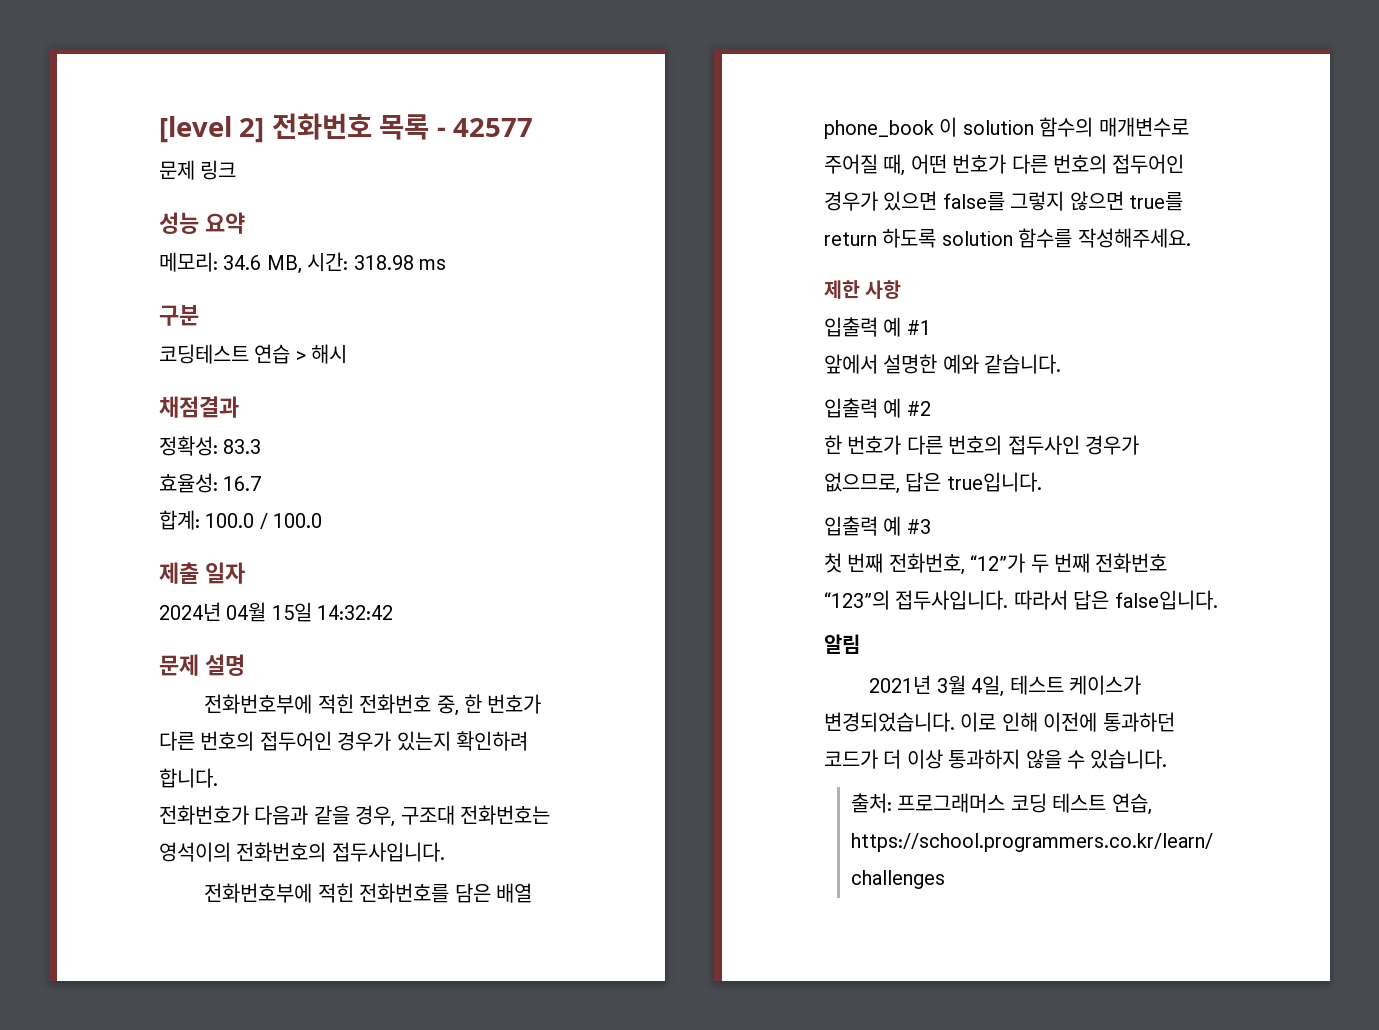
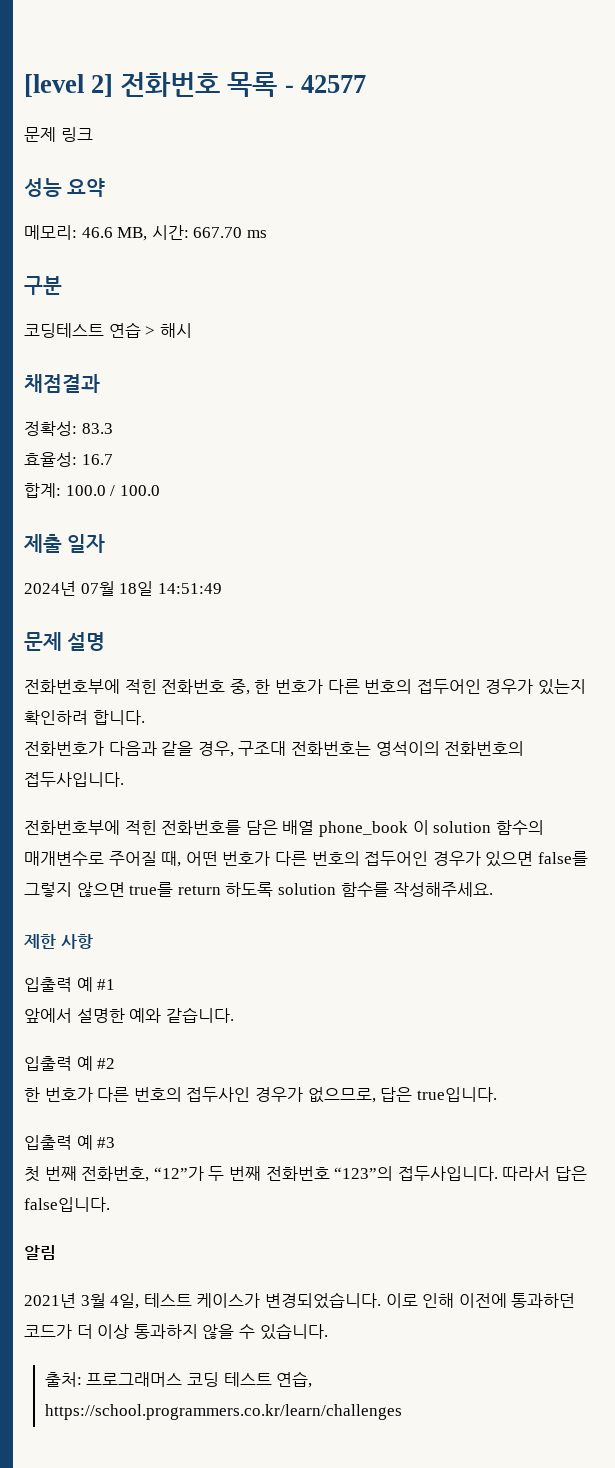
- 메모리: 34.6 MB, 시간: 318.98 ms
+ 메모리: 46.6 MB, 시간: 667.70 ms
- 2024년 04월 15일 14:32:42
+ 2024년 07월 18일 14:51:49

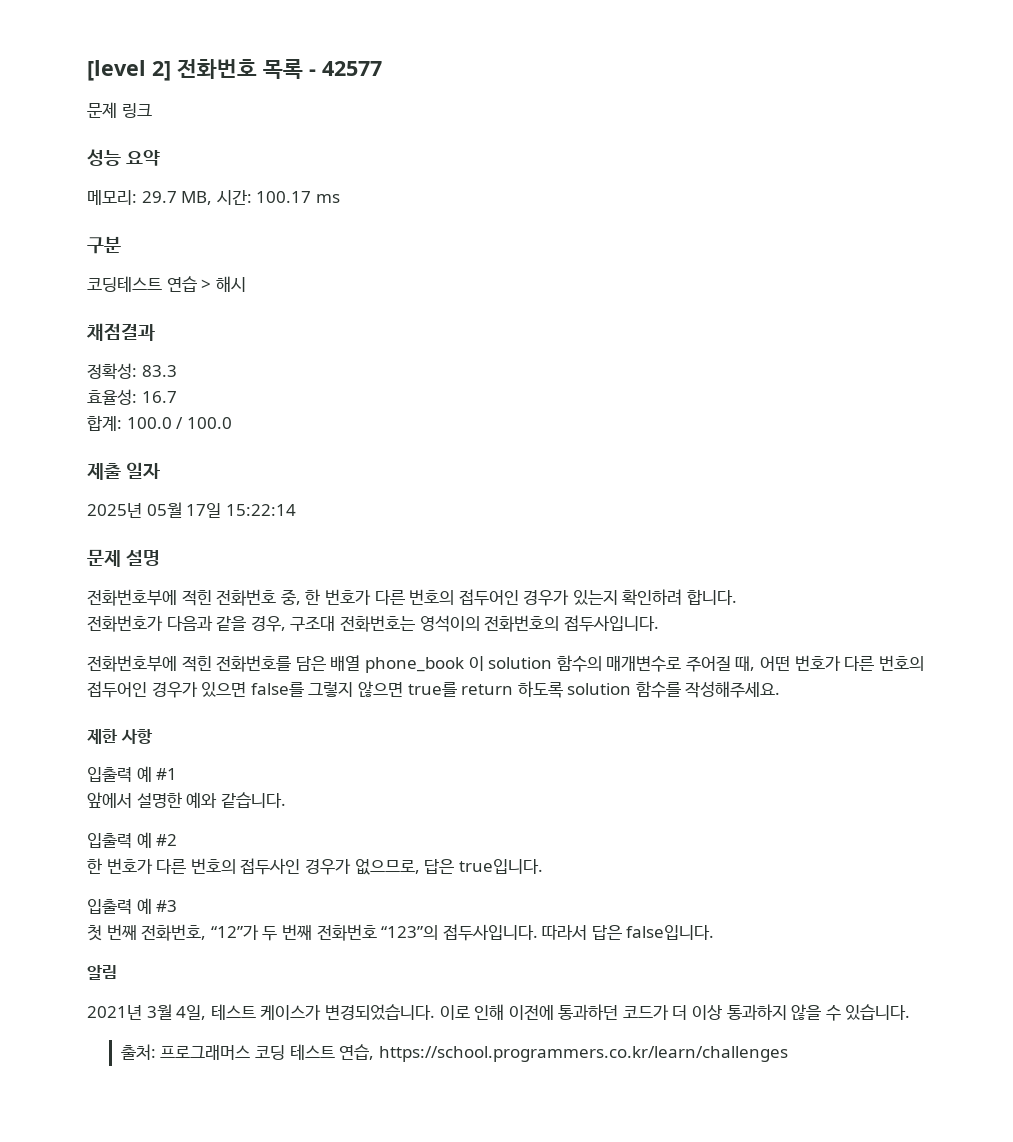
- 메모리: 46.6 MB, 시간: 667.70 ms
+ 메모리: 29.7 MB, 시간: 100.17 ms
- 2024년 07월 18일 14:51:49
+ 2025년 05월 17일 15:22:14

